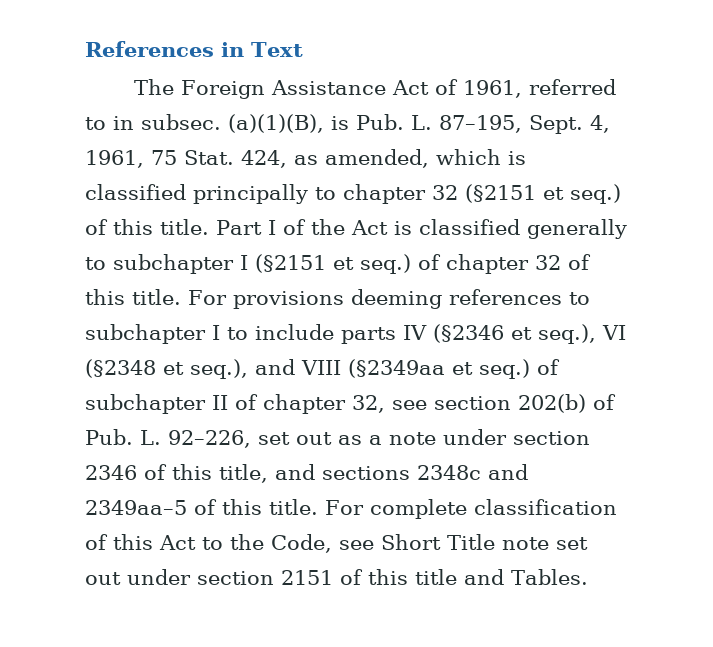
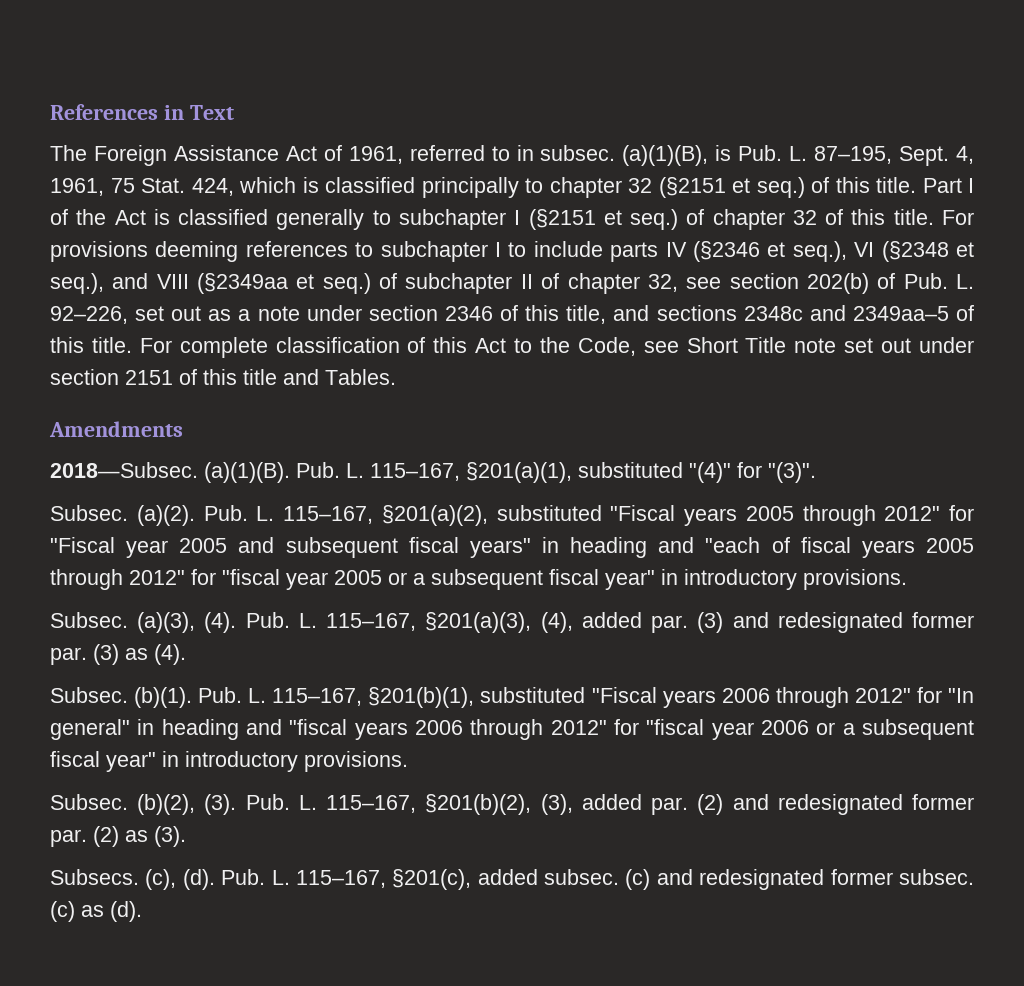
- 424, as amended, which is classified principally to chapter 32 (§2151 et seq.) of this title.
+ 424, which is classified principally to chapter 32 (§2151 et seq.) of this title.
+ Amendments
+ 2018—Subsec. (a)(1)(B). Pub. L. 115–167, §201(a)(1), substituted "(4)" for "(3)".
+ Subsec. (a)(2). Pub. L. 115–167, §201(a)(2), substituted "Fiscal years 2005 through 2012" for "Fiscal year 2005 and subsequent fiscal years" in heading and "each of fiscal years 2005 through 2012" for "fiscal year 2005 or a subsequent fiscal year" in introductory provisions.
+ Subsec. (a)(3), (4). Pub. L. 115–167, §201(a)(3), (4), added par. (3) and redesignated former par. (3) as (4).
+ Subsec. (b)(1). Pub. L. 115–167, §201(b)(1), substituted "Fiscal years 2006 through 2012" for "In general" in heading and "fiscal years 2006 through 2012" for "fiscal year 2006 or a subsequent fiscal year" in introductory provisions.
+ Subsec. (b)(2), (3). Pub. L. 115–167, §201(b)(2), (3), added par. (2) and redesignated former par. (2) as (3).
+ Subsecs. (c), (d). Pub. L. 115–167, §201(c), added subsec. (c) and redesignated former subsec. (c) as (d).

